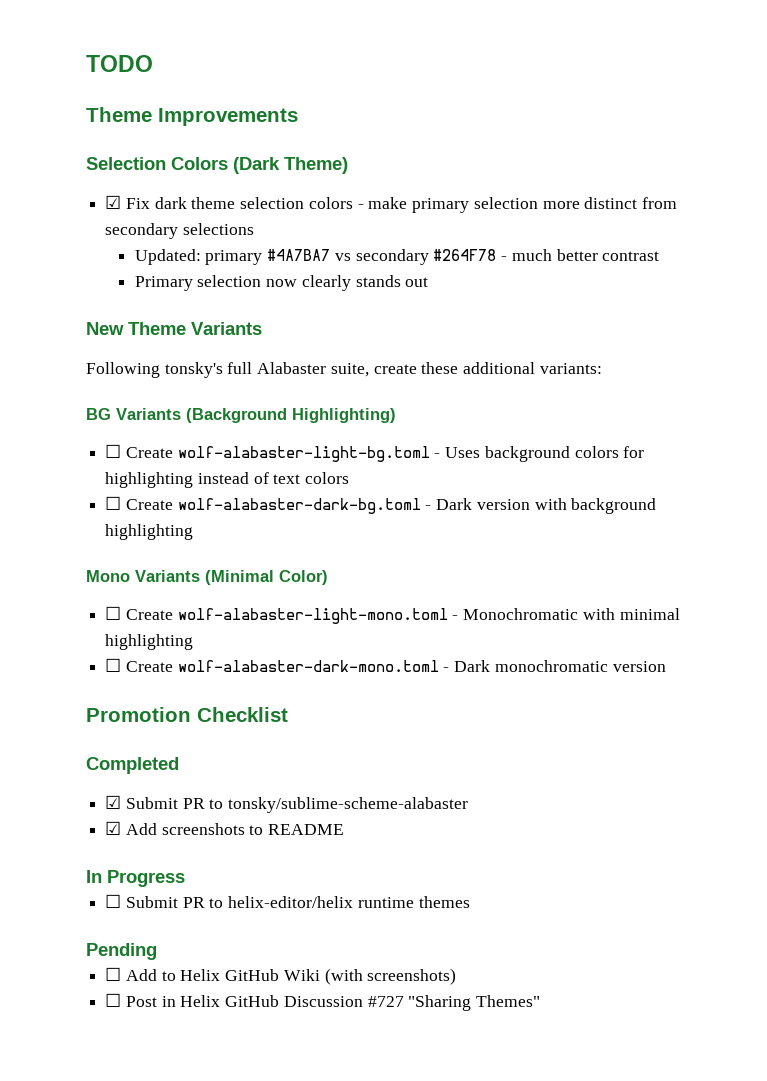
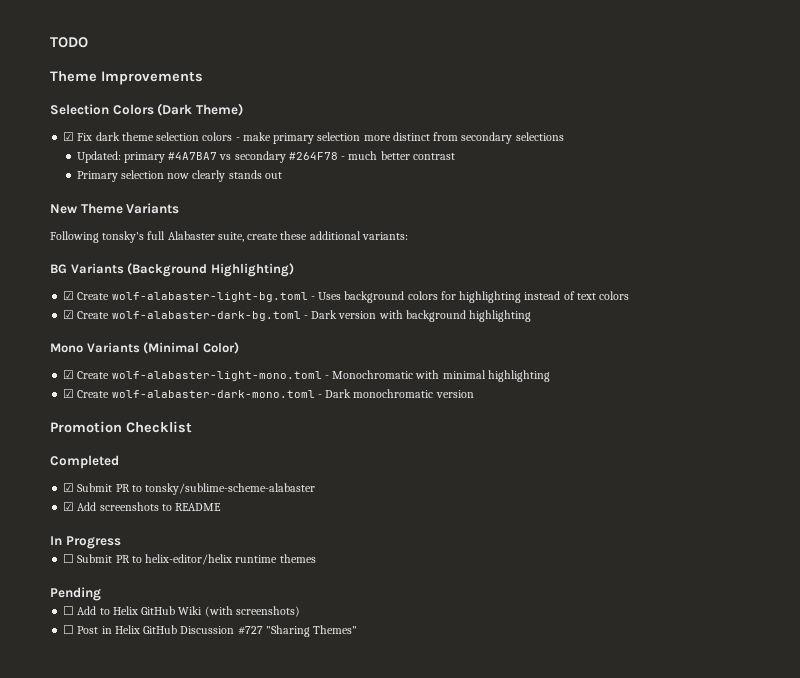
- ☐ Create wolf-alabaster-light-bg.toml - Uses background colors for highlighting instead of text colors
+ ☑ Create wolf-alabaster-light-bg.toml - Uses background colors for highlighting instead of text colors
- ☐ Create wolf-alabaster-dark-bg.toml - Dark version with background highlighting
+ ☑ Create wolf-alabaster-dark-bg.toml - Dark version with background highlighting
- ☐ Create wolf-alabaster-light-mono.toml - Monochromatic with minimal highlighting
+ ☑ Create wolf-alabaster-light-mono.toml - Monochromatic with minimal highlighting
- ☐ Create wolf-alabaster-dark-mono.toml - Dark monochromatic version
+ ☑ Create wolf-alabaster-dark-mono.toml - Dark monochromatic version

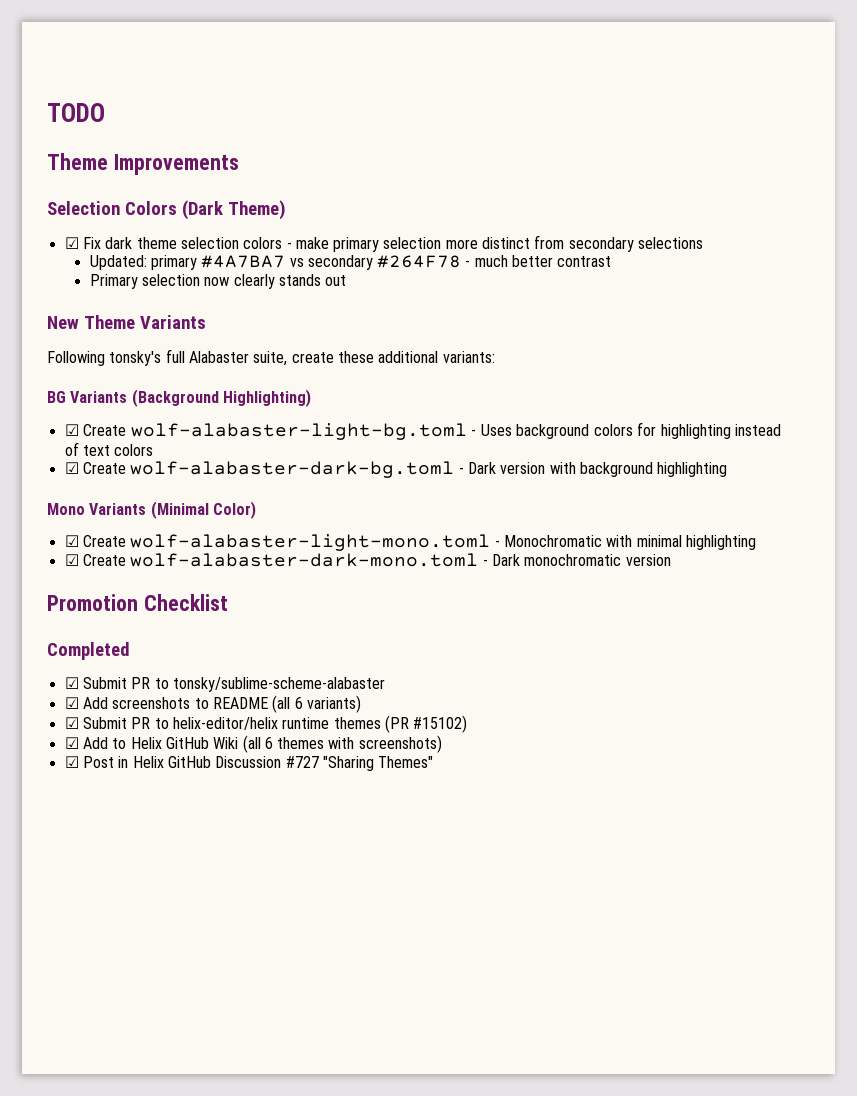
- ☑ Add screenshots to README
- In Progress
- ☐ Submit PR to helix-editor/helix runtime themes
- Pending
- ☐ Add to Helix GitHub Wiki (with screenshots)
+ ☑ Add screenshots to README (all 6 variants)
+ ☑ Submit PR to helix-editor/helix runtime themes (PR #15102)
+ ☑ Add to Helix GitHub Wiki (all 6 themes with screenshots)
- ☐ Post in Helix GitHub Discussion #727 "Sharing Themes"
+ ☑ Post in Helix GitHub Discussion #727 "Sharing Themes"

